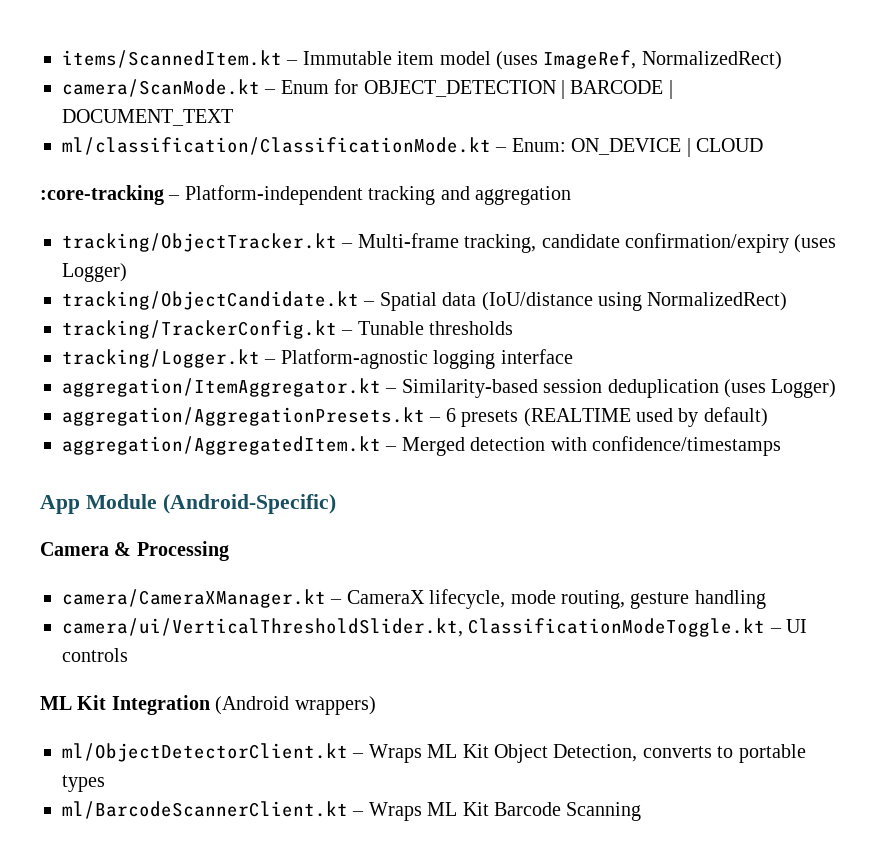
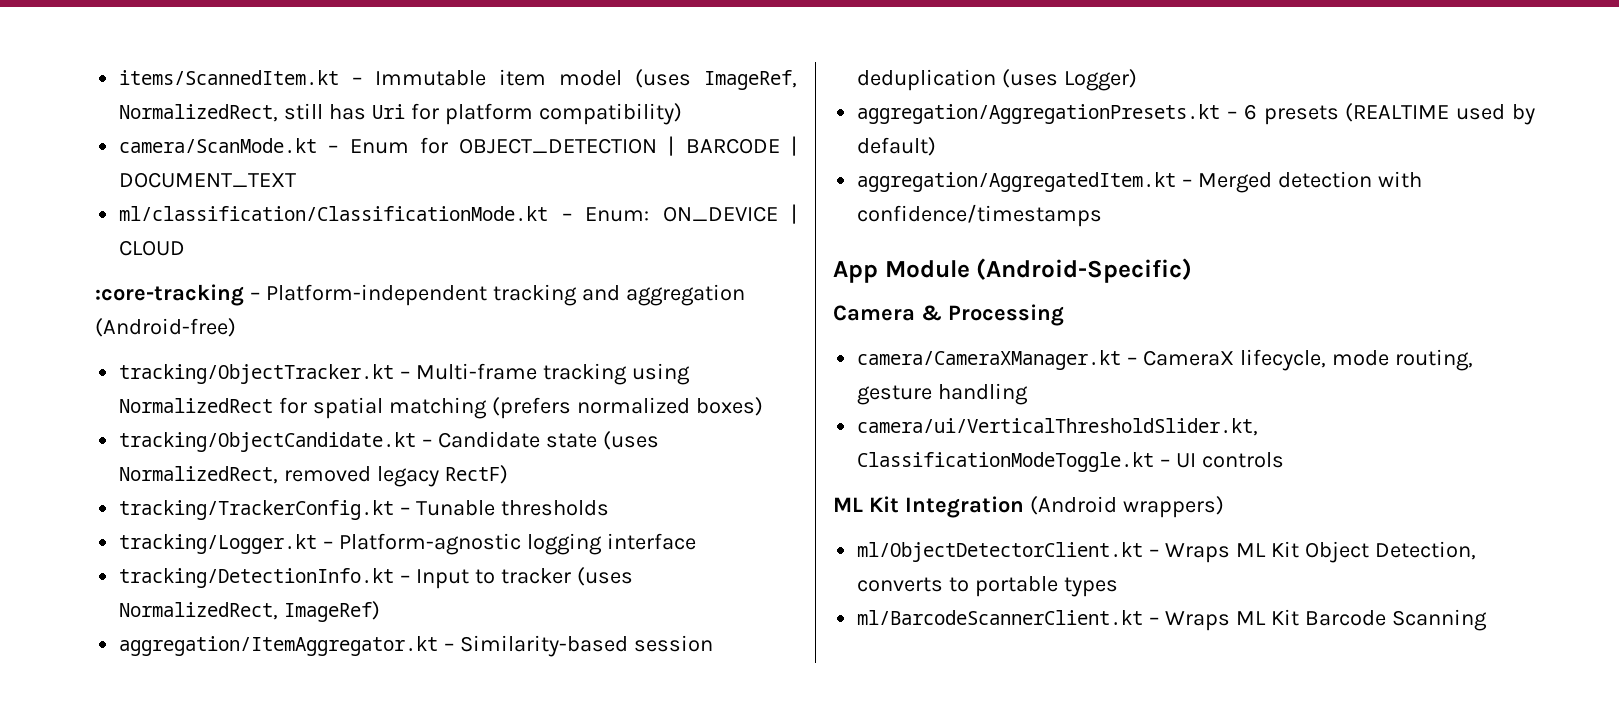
- items/ScannedItem.kt – Immutable item model (uses ImageRef, NormalizedRect)
+ items/ScannedItem.kt – Immutable item model (uses ImageRef, NormalizedRect, still has Uri for platform compatibility)
- :core-tracking – Platform-independent tracking and aggregation
+ :core-tracking – Platform-independent tracking and aggregation (Android-free)
- tracking/ObjectTracker.kt – Multi-frame tracking, candidate confirmation/expiry (uses Logger)
- tracking/ObjectCandidate.kt – Spatial data (IoU/distance using NormalizedRect)
+ tracking/ObjectTracker.kt – Multi-frame tracking using NormalizedRect for spatial matching (prefers normalized boxes)
+ tracking/ObjectCandidate.kt – Candidate state (uses NormalizedRect, removed legacy RectF)
+ tracking/DetectionInfo.kt – Input to tracker (uses NormalizedRect, ImageRef)

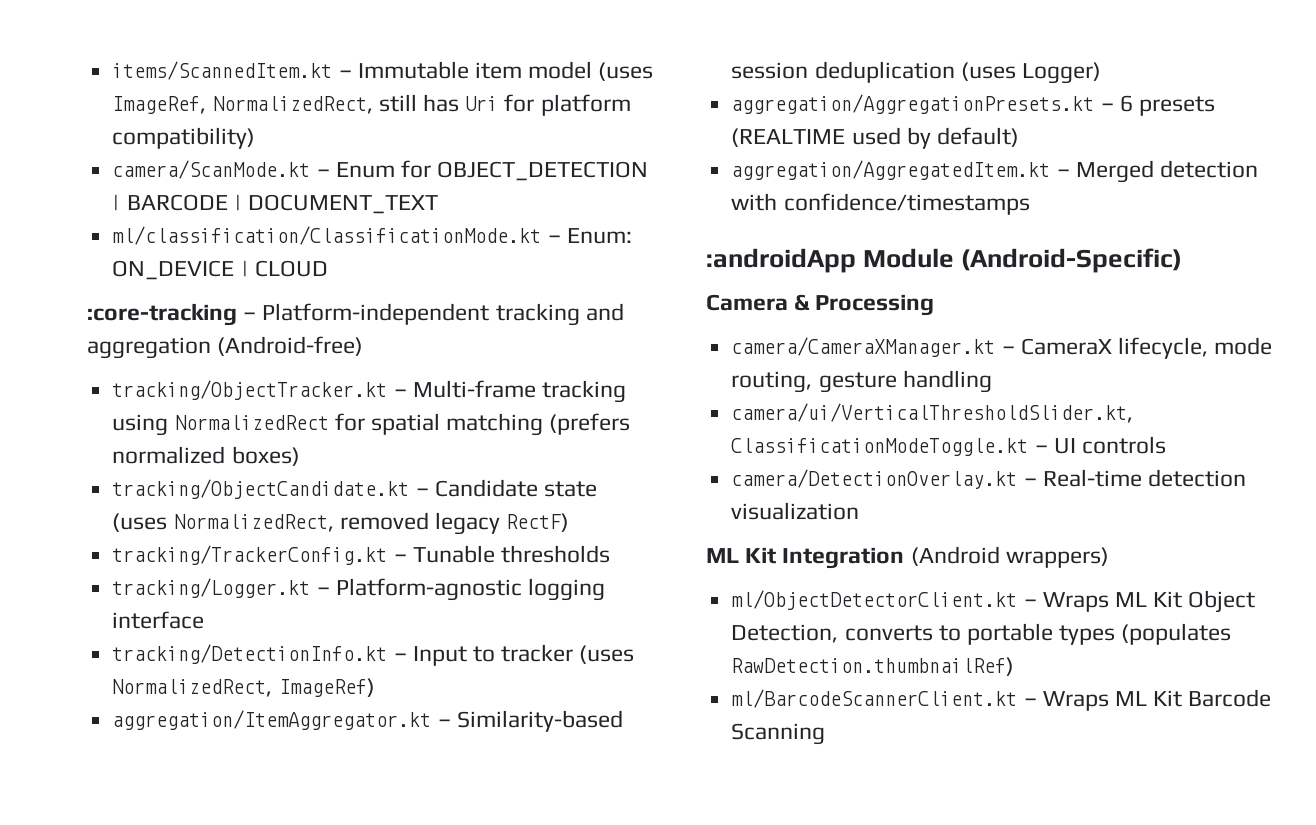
- App Module (Android-Specific)
+ :androidApp Module (Android-Specific)
+ camera/DetectionOverlay.kt – Real-time detection visualization
- ml/ObjectDetectorClient.kt – Wraps ML Kit Object Detection, converts to portable types
+ ml/ObjectDetectorClient.kt – Wraps ML Kit Object Detection, converts to portable types (populates RawDetection.thumbnailRef)

